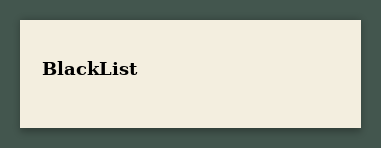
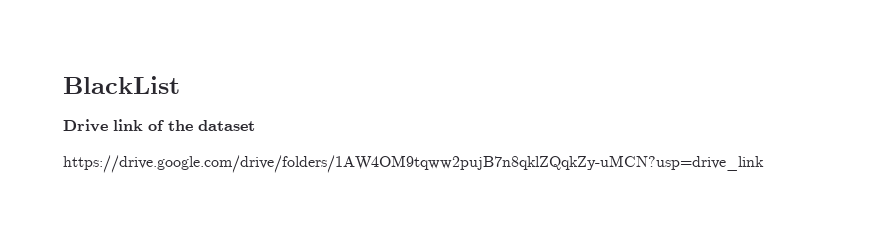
+ Drive link of the dataset
+ https://drive.google.com/drive/folders/1AW4OM9tqww2pujB7n8qklZQqkZy-uMCN?usp=drive_link

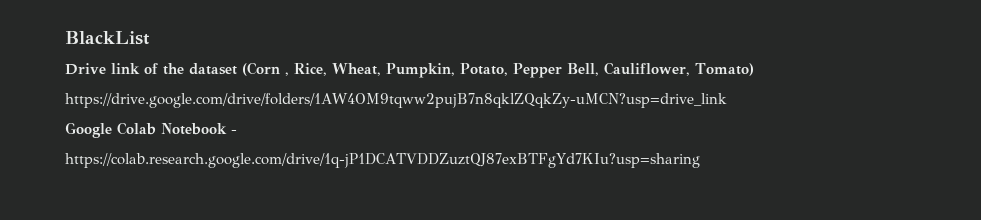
- Drive link of the dataset
+ Drive link of the dataset (Corn , Rice, Wheat, Pumpkin, Potato, Pepper Bell, Cauliflower, Tomato)
  https://drive.google.com/drive/folders/1AW4OM9tqww2pujB7n8qklZQqkZy-uMCN?usp=drive_link
+ Google Colab Notebook -
+ https://colab.research.google.com/drive/1q-jP1DCATVDDZuztQJ87exBTFgYd7KIu?usp=sharing

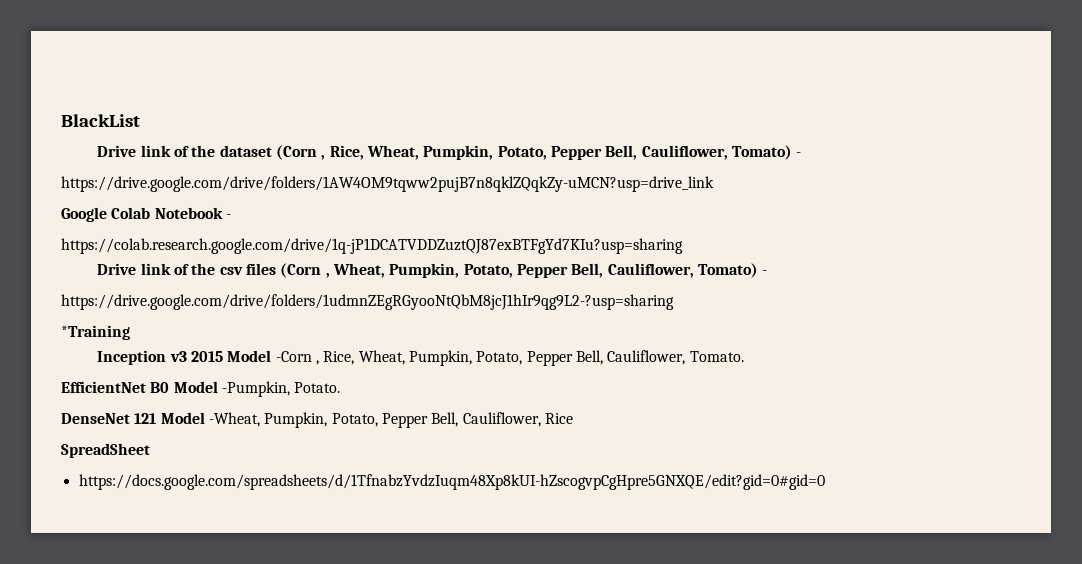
- Drive link of the dataset (Corn , Rice, Wheat, Pumpkin, Potato, Pepper Bell, Cauliflower, Tomato)
+ Drive link of the dataset (Corn , Rice, Wheat, Pumpkin, Potato, Pepper Bell, Cauliflower, Tomato) -
+ Drive link of the csv files (Corn , Wheat, Pumpkin, Potato, Pepper Bell, Cauliflower, Tomato) -
+ https://drive.google.com/drive/folders/1udmnZEgRGyooNtQbM8jcJ1hIr9qg9L2-?usp=sharing
+ *Training
+ Inception v3 2015 Model -Corn , Rice, Wheat, Pumpkin, Potato, Pepper Bell, Cauliflower, Tomato.
+ EfficientNet B0 Model -Pumpkin, Potato.
+ DenseNet 121 Model -Wheat, Pumpkin, Potato, Pepper Bell, Cauliflower, Rice
+ SpreadSheet
+ https://docs.google.com/spreadsheets/d/1TfnabzYvdzIuqm48Xp8kUI-hZscogvpCgHpre5GNXQE/edit?gid=0#gid=0

